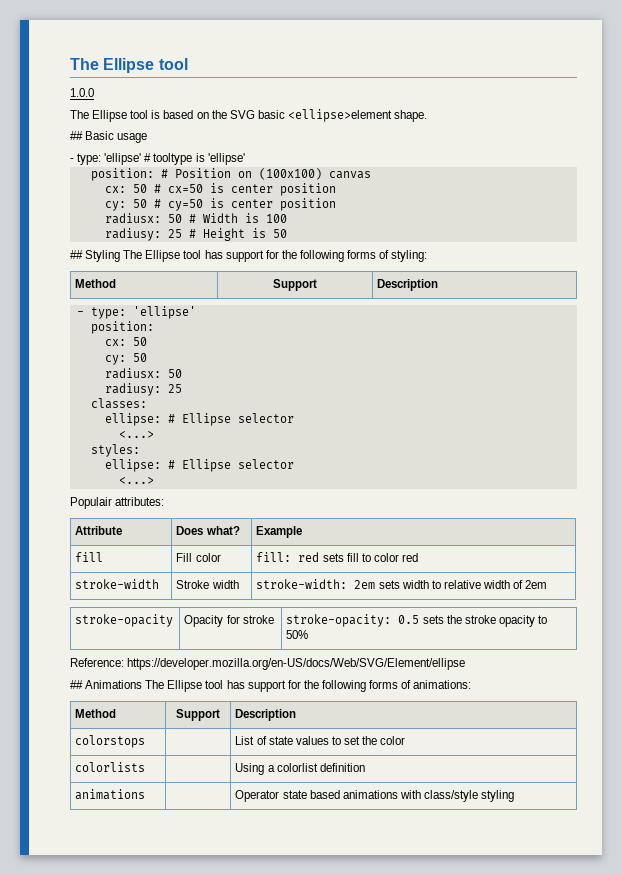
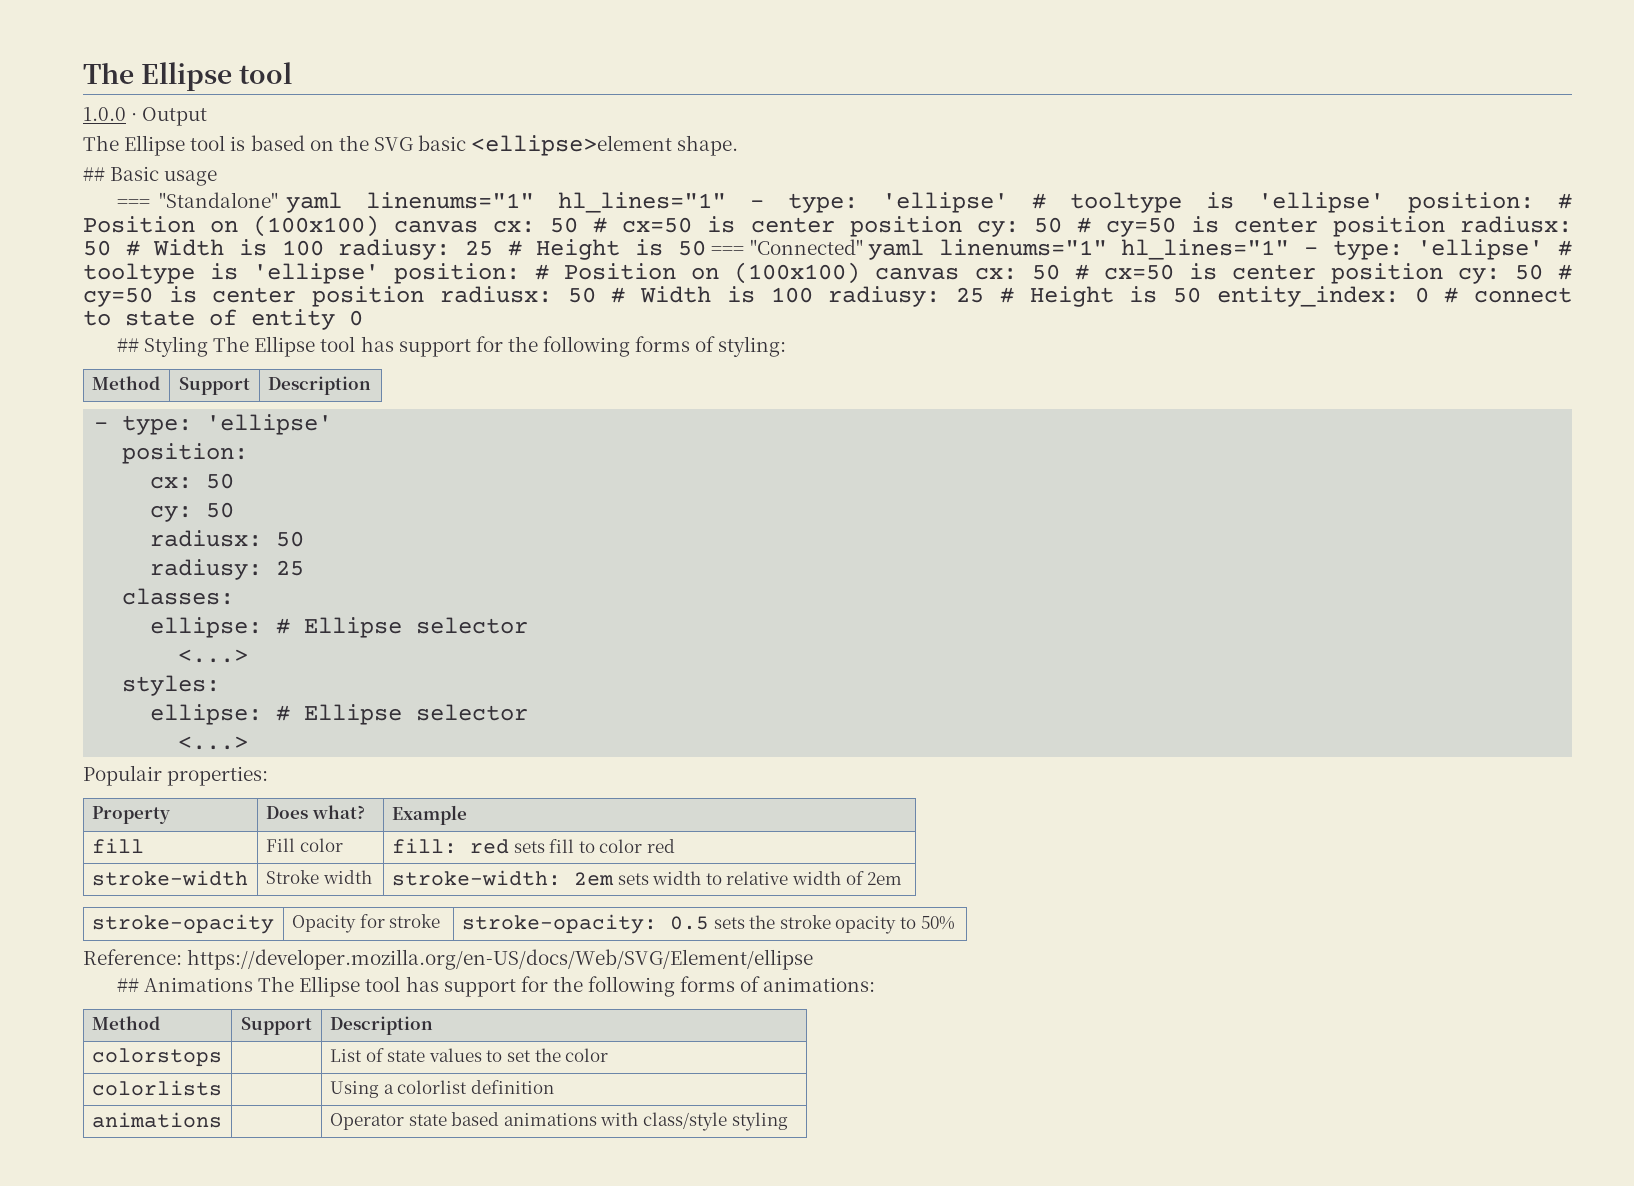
- 1.0.0
+ 1.0.0 · Output
- - type: 'ellipse' # tooltype is 'ellipse'
- position: # Position on (100x100) canvas
- cx: 50 # cx=50 is center position
- cy: 50 # cy=50 is center position
- radiusx: 50 # Width is 100
- radiusy: 25 # Height is 50
+ === "Standalone" yaml linenums="1" hl_lines="1" - type: 'ellipse' # tooltype is 'ellipse' position: # Position on (100x100) canvas cx: 50 # cx=50 is center position cy: 50 # cy=50 is center position radiusx: 50 # Width is 100 radiusy: 25 # Height is 50 === "Connected" yaml linenums="1" hl_lines="1" - type: 'ellipse' # tooltype is 'ellipse' position: # Position on (100x100) canvas cx: 50 # cx=50 is center position cy: 50 # cy=50 is center position radiusx: 50 # Width is 100 radiusy: 25 # Height is 50 entity_index: 0 # connect to state of entity 0
- Populair attributes:
- Attribute | Does what? | Example
+ Populair properties:
+ Property | Does what? | Example

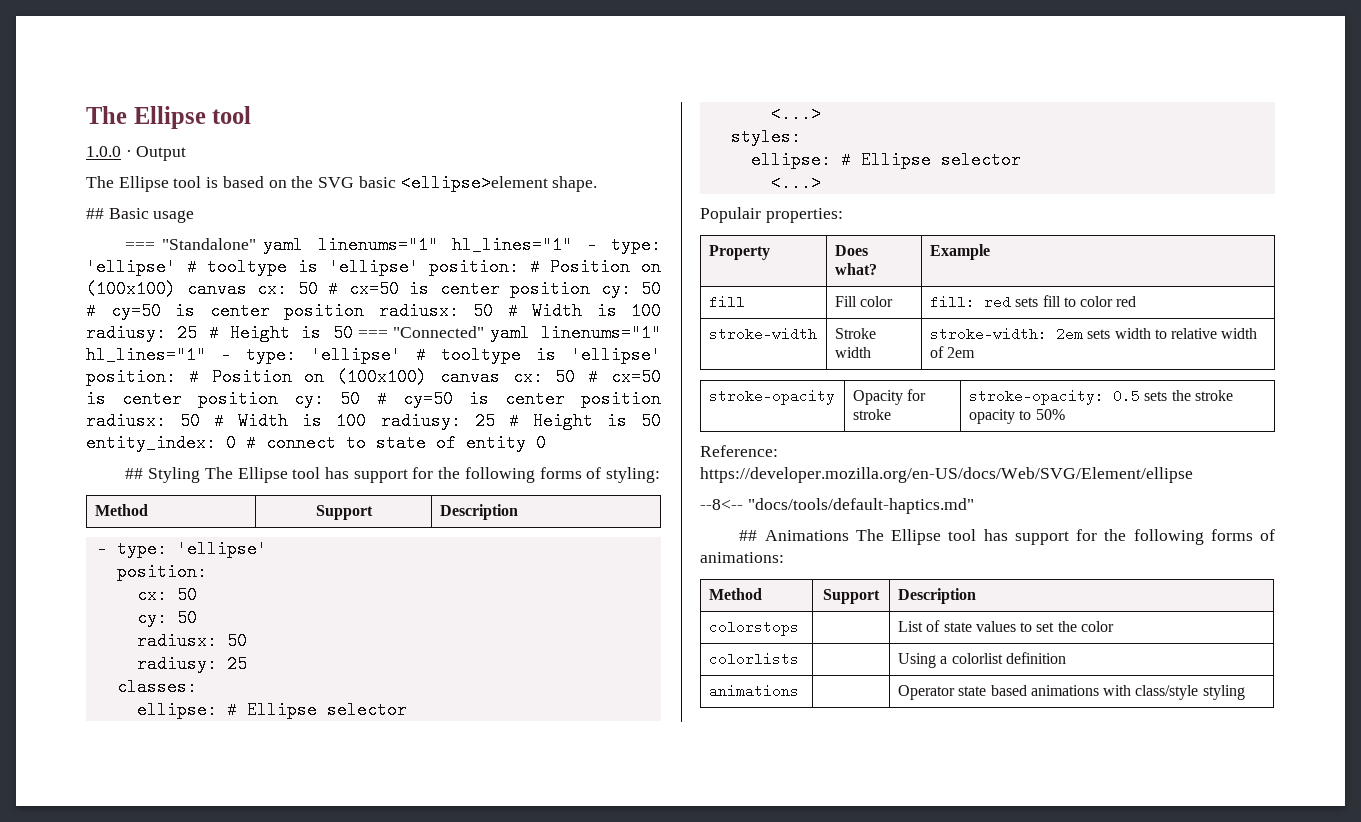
+ --8<-- "docs/tools/default-haptics.md"

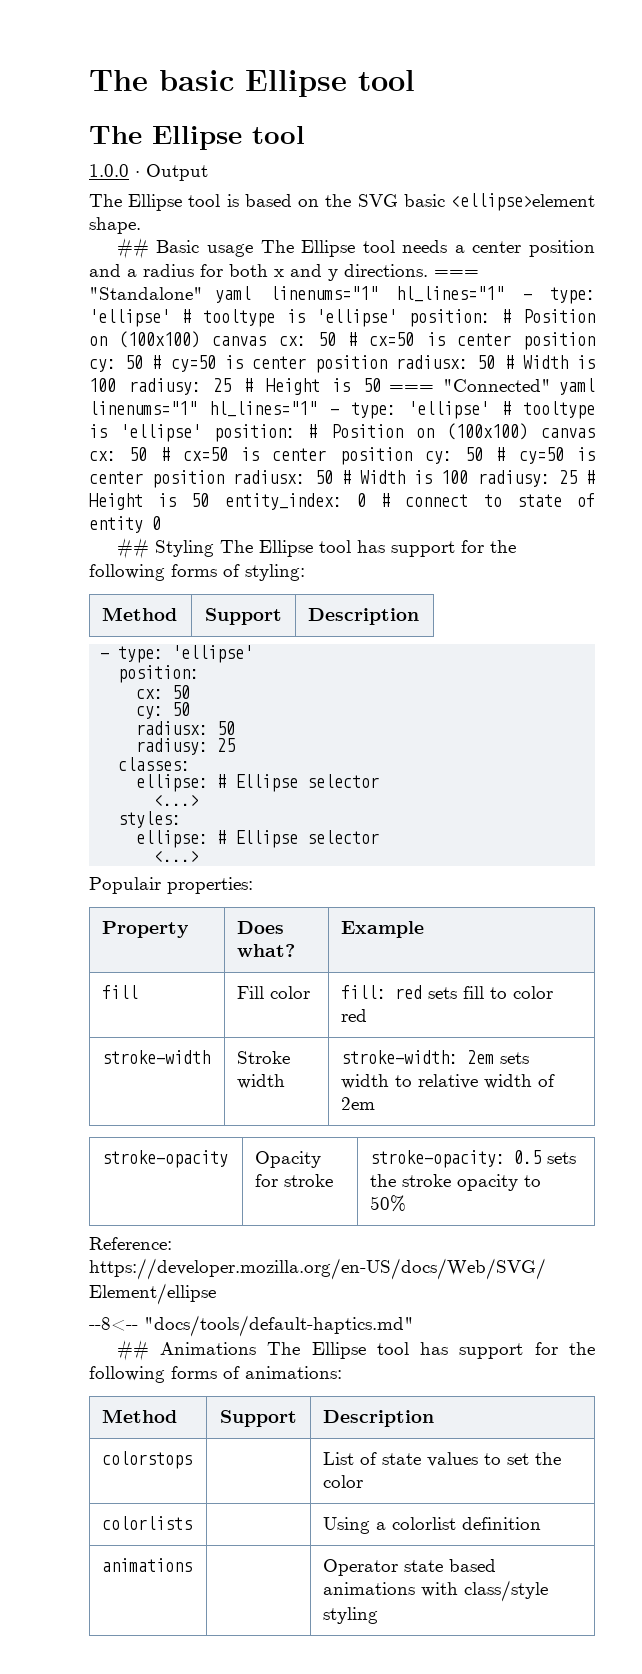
+ The basic Ellipse tool
- ## Basic usage
- === "Standalone" yaml linenums="1" hl_lines="1" - type:
+ ## Basic usage The Ellipse tool needs a center position and a radius for both x and y directions. === "Standalone" yaml linenums="1" hl_lines="1" - type:

